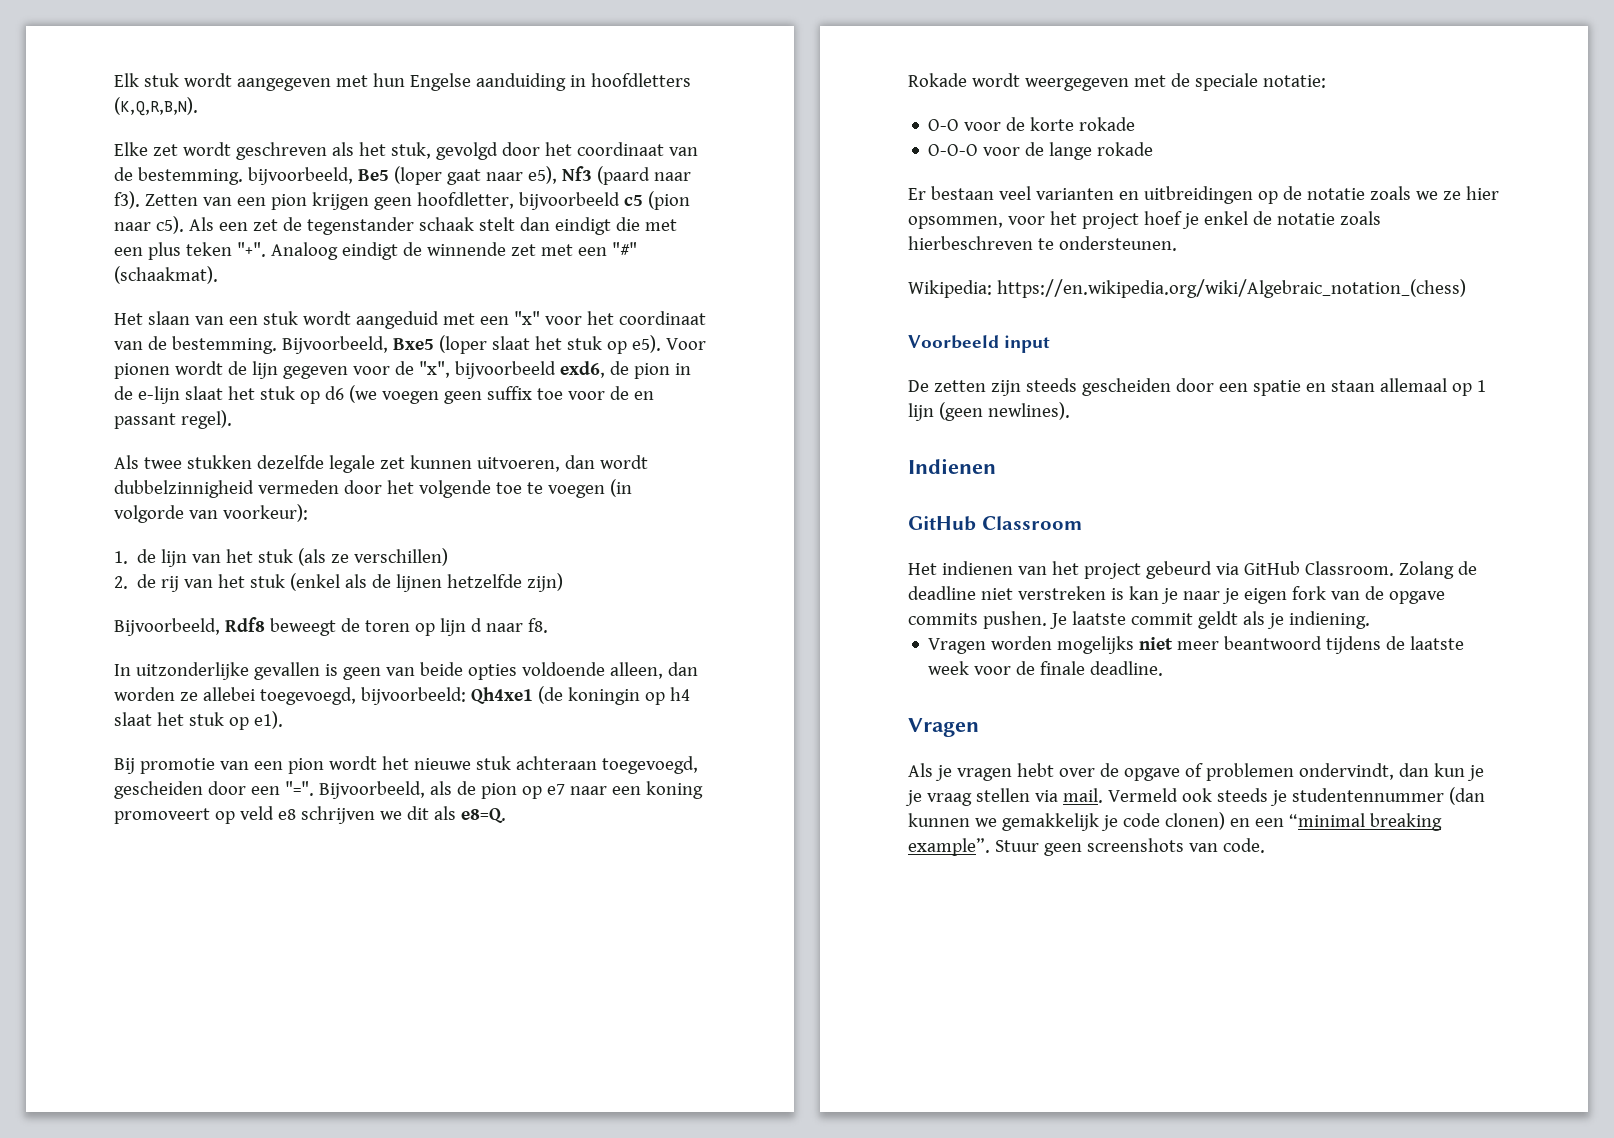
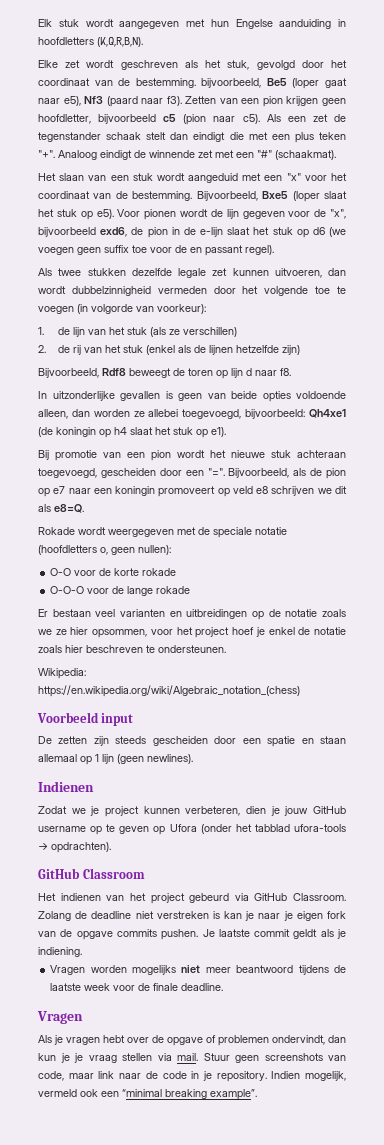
- Bijvoorbeeld, als de pion op e7 naar een koning promoveert op veld e8 schrijven we dit als e8=Q.
+ Bijvoorbeeld, als de pion op e7 naar een koningin promoveert op veld e8 schrijven we dit als e8=Q.
- Rokade wordt weergegeven met de speciale notatie:
+ Rokade wordt weergegeven met de speciale notatie (hoofdletters o, geen nullen):
- Er bestaan veel varianten en uitbreidingen op de notatie zoals we ze hier opsommen, voor het project hoef je enkel de notatie zoals hierbeschreven te ondersteunen.
+ Er bestaan veel varianten en uitbreidingen op de notatie zoals we ze hier opsommen, voor het project hoef je enkel de notatie zoals hier beschreven te ondersteunen.
+ Zodat we je project kunnen verbeteren, dien je jouw GitHub username op te geven op Ufora (onder het tabblad ufora-tools → opdrachten).
- Vermeld ook steeds je studentennummer (dan kunnen we gemakkelijk je code clonen) en een “minimal breaking example”. Stuur geen screenshots van code.
+ Stuur geen screenshots van code, maar link naar de code in je repository. Indien mogelijk, vermeld ook een “minimal breaking example”.

